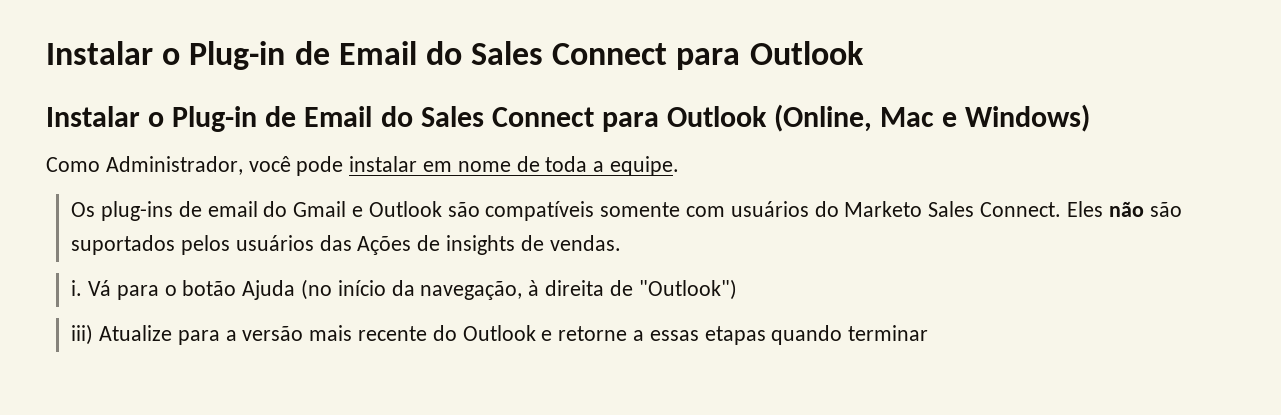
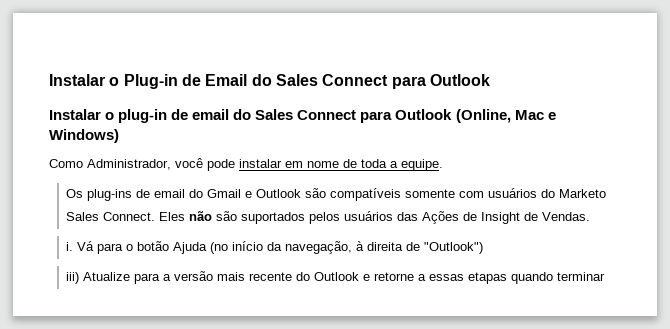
- Instalar o Plug-in de Email do Sales Connect para Outlook (Online, Mac e Windows)
+ Instalar o plug-in de email do Sales Connect para Outlook (Online, Mac e Windows)
- Eles não são suportados pelos usuários das Ações de insights de vendas.
+ Eles não são suportados pelos usuários das Ações de Insight de Vendas.

